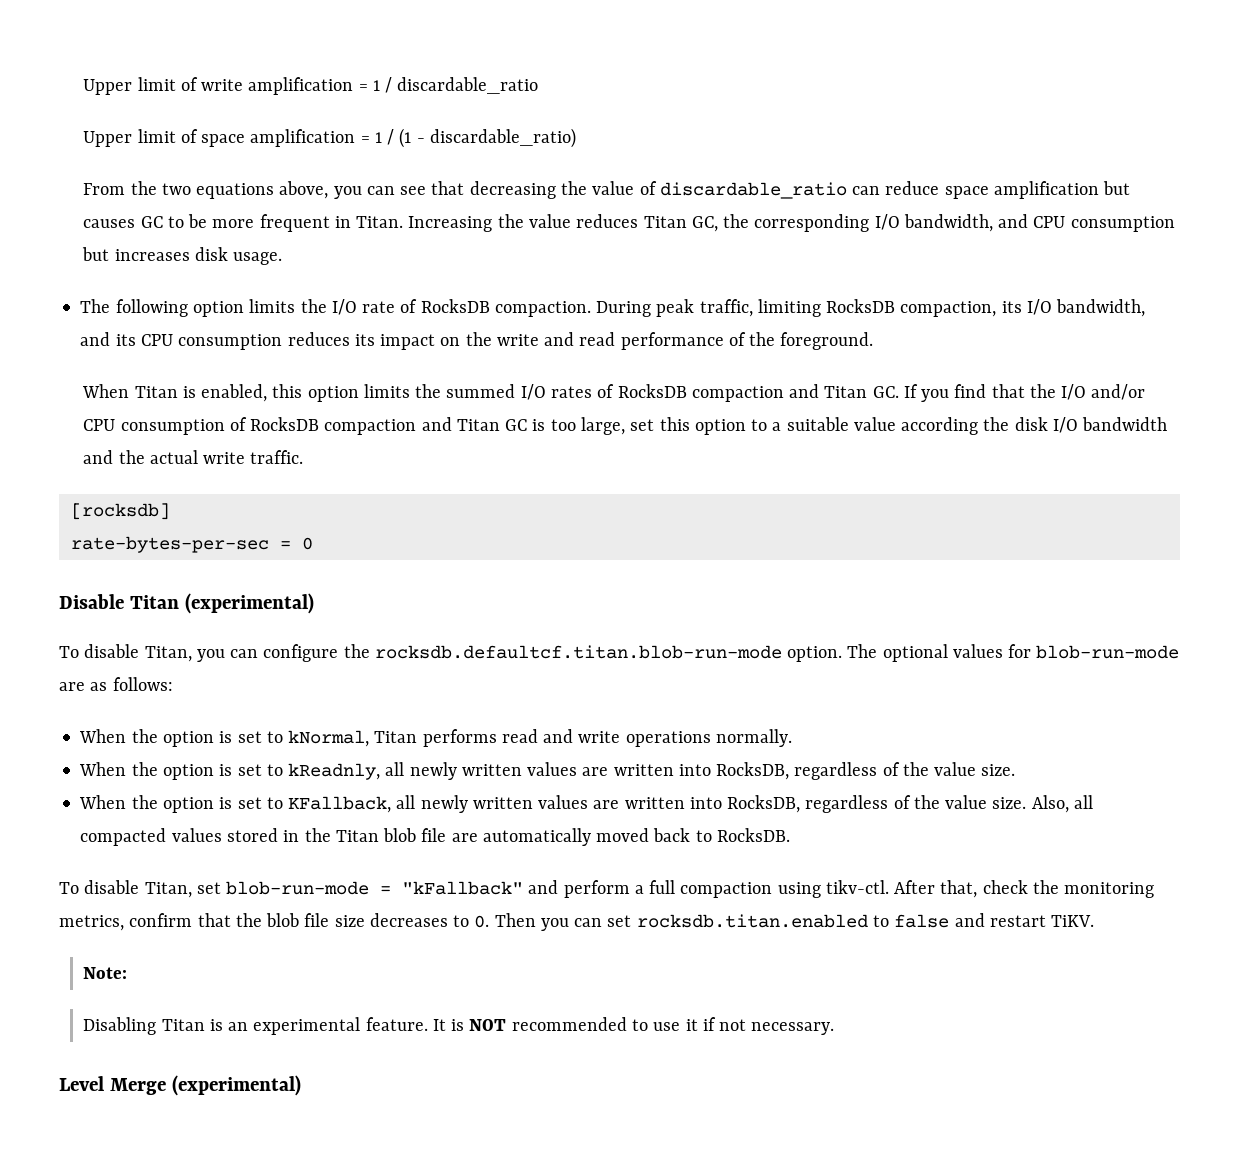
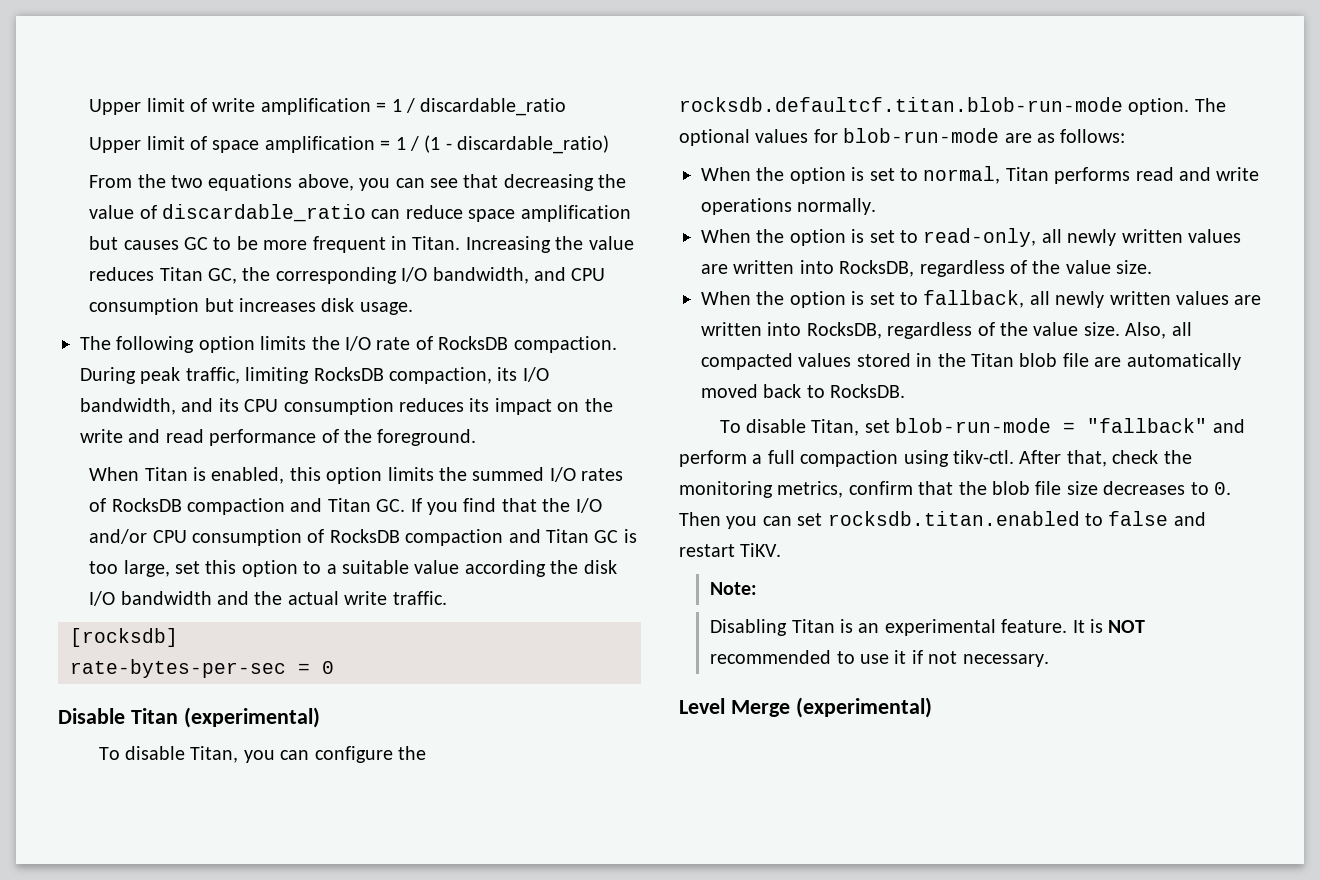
- When the option is set to kNormal, Titan performs read and write operations normally.
+ When the option is set to normal, Titan performs read and write operations normally.
- When the option is set to kReadnly, all newly written values are written into RocksDB, regardless of the value size.
+ When the option is set to read-only, all newly written values are written into RocksDB, regardless of the value size.
- When the option is set to KFallback, all newly written values are written into RocksDB, regardless of the value size.
+ When the option is set to fallback, all newly written values are written into RocksDB, regardless of the value size.
- To disable Titan, set blob-run-mode = "kFallback" and perform a full compaction using tikv-ctl.
+ To disable Titan, set blob-run-mode = "fallback" and perform a full compaction using tikv-ctl.

